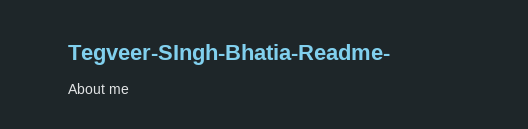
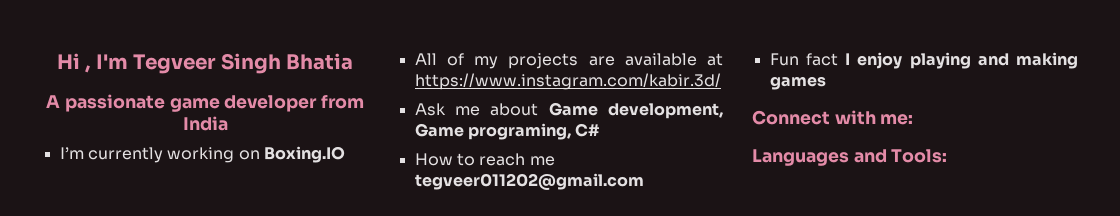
- Tegveer-SIngh-Bhatia-Readme-
- About me
+ Hi , I'm Tegveer Singh Bhatia
+ A passionate game developer from India
+ I’m currently working on Boxing.IO
+ All of my projects are available at https://www.instagram.com/kabir.3d/
+ Ask me about Game development, Game programing, C#
+ How to reach me tegveer011202@gmail.com
+ Fun fact I enjoy playing and making games
+ Connect with me:
+ Languages and Tools:

